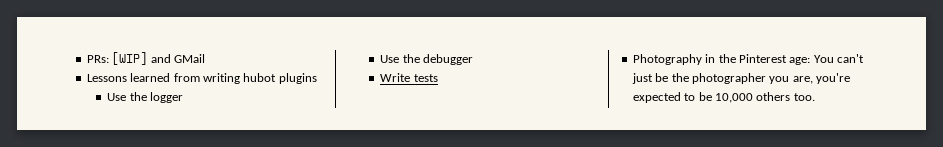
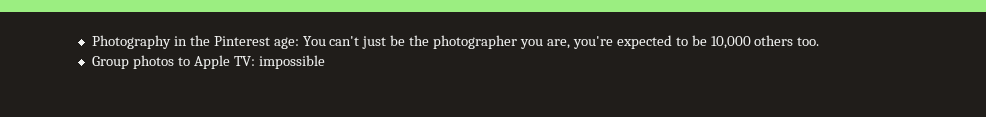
- PRs: [WIP] and GMail
- Lessons learned from writing hubot plugins
- Use the logger
- Use the debugger
- Write tests
+ Group photos to Apple TV: impossible

